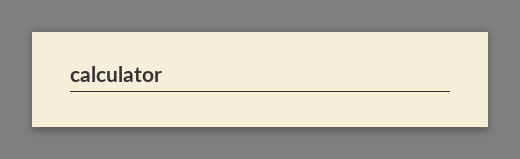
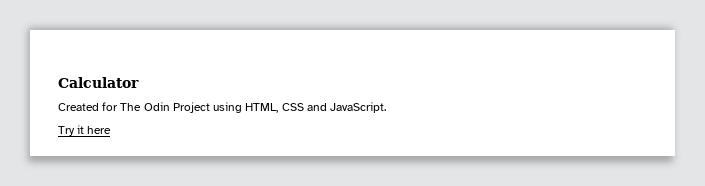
- calculator
+ Calculator
+ Created for The Odin Project using HTML, CSS and JavaScript.
+ Try it here

